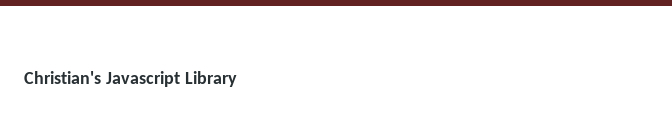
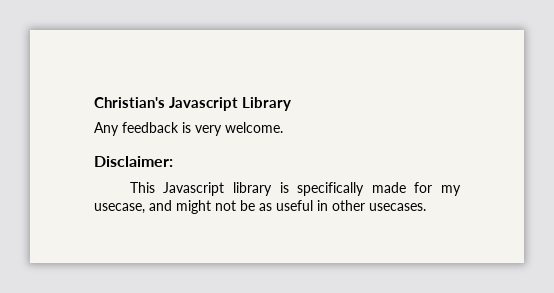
+ Any feedback is very welcome.
+ Disclaimer:
+ This Javascript library is specifically made for my usecase, and might not be as useful in other usecases.

